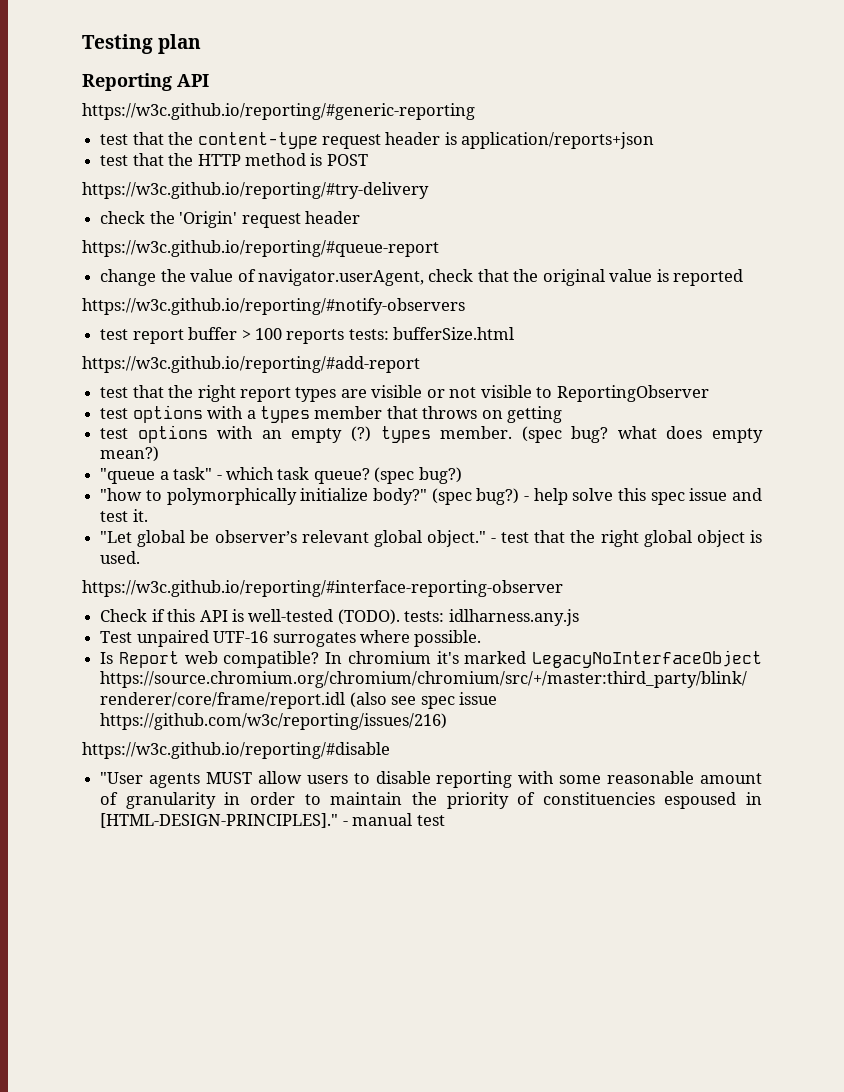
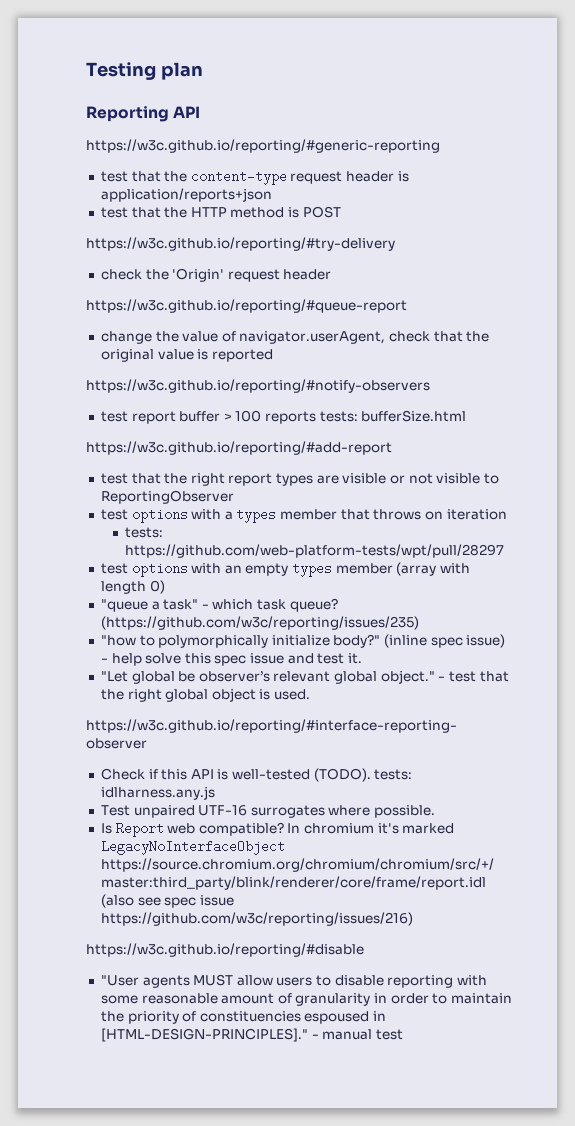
- test options with a types member that throws on getting
+ test options with a types member that throws on iteration
+ tests: https://github.com/web-platform-tests/wpt/pull/28297
- test options with an empty (?) types member. (spec bug? what does empty mean?)
+ test options with an empty types member (array with length 0)
- "queue a task" - which task queue? (spec bug?)
+ "queue a task" - which task queue? (https://github.com/w3c/reporting/issues/235)
- (spec bug?) - help solve this spec issue and test it.
+ (inline spec issue) - help solve this spec issue and test it.

